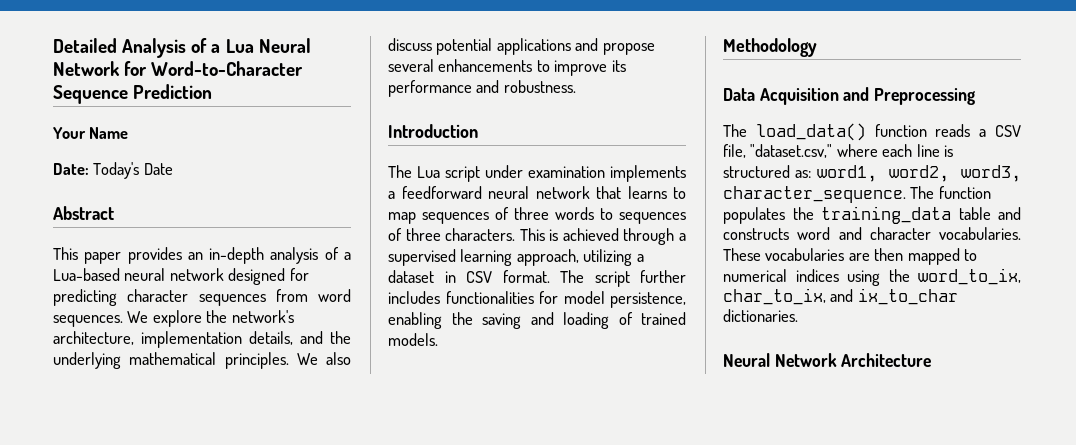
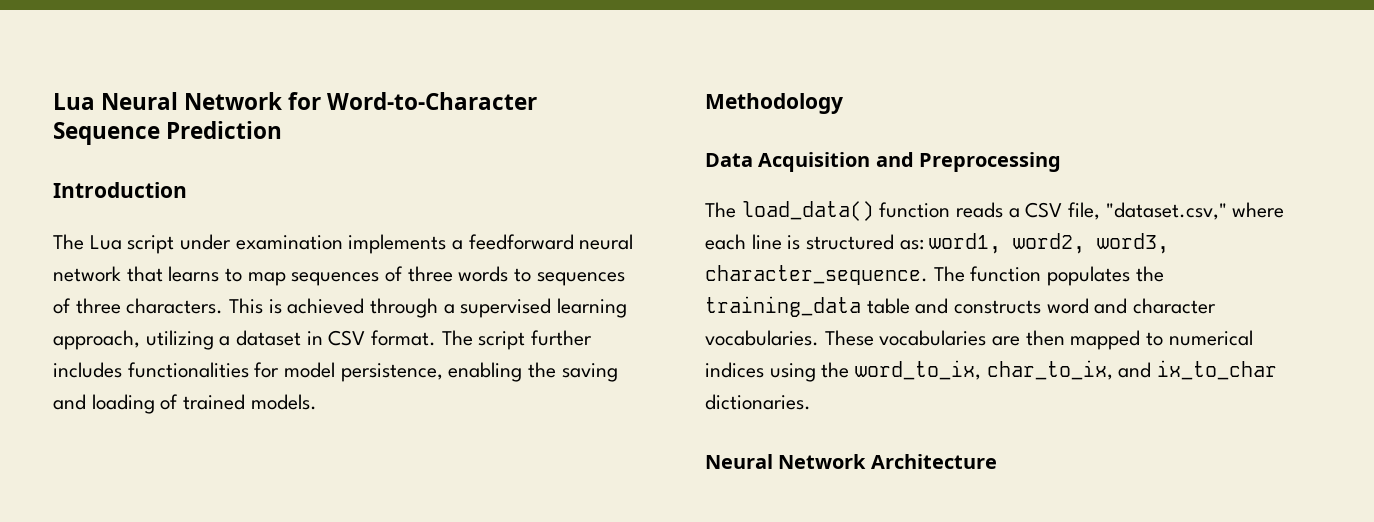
- Detailed Analysis of a Lua Neural Network for Word-to-Character Sequence Prediction
+ Lua Neural Network for Word-to-Character Sequence Prediction
- Your Name
- Date: Today's Date
- Abstract
- This paper provides an in-depth analysis of a Lua-based neural network designed for predicting character sequences from word sequences. We explore the network's architecture, implementation details, and the underlying mathematical principles. We also discuss potential applications and propose several enhancements to improve its performance and robustness.

